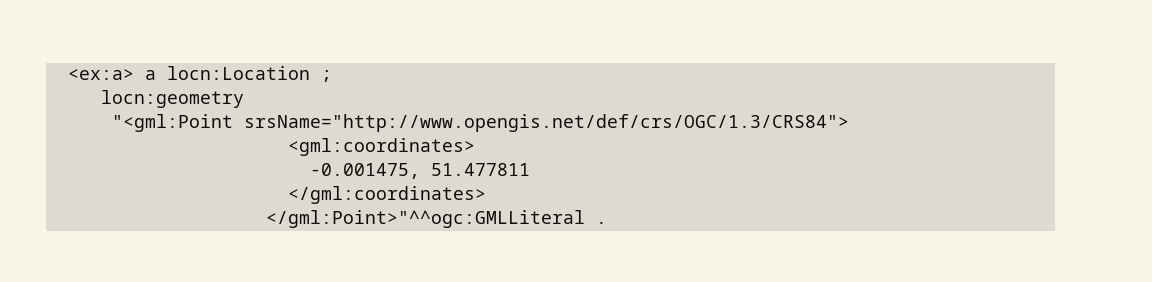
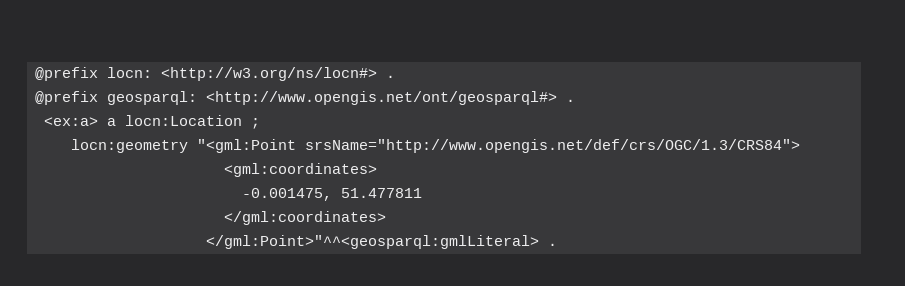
+ @prefix locn: <http://w3.org/ns/locn#> .
+ @prefix geosparql: <http://www.opengis.net/ont/geosparql#> .
- locn:geometry
- "<gml:Point srsName="http://www.opengis.net/def/crs/OGC/1.3/CRS84">
+ locn:geometry "<gml:Point srsName="http://www.opengis.net/def/crs/OGC/1.3/CRS84">
- </gml:Point>"^^ogc:GMLLiteral .
+ </gml:Point>"^^<geosparql:gmlLiteral> .

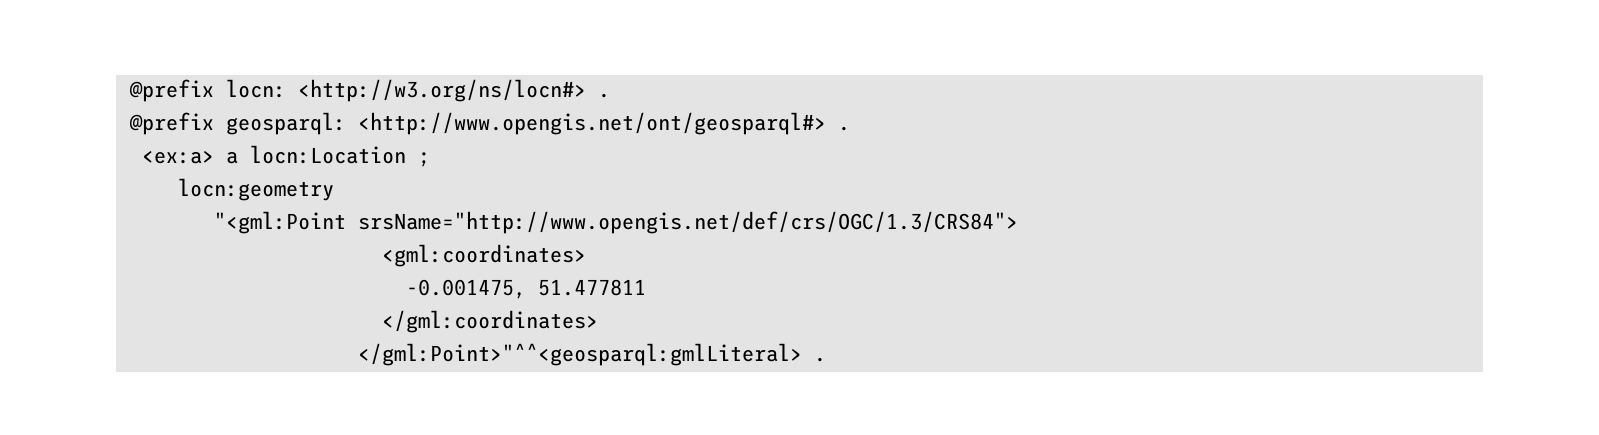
- locn:geometry "<gml:Point srsName="http://www.opengis.net/def/crs/OGC/1.3/CRS84">
+ locn:geometry
+ "<gml:Point srsName="http://www.opengis.net/def/crs/OGC/1.3/CRS84">

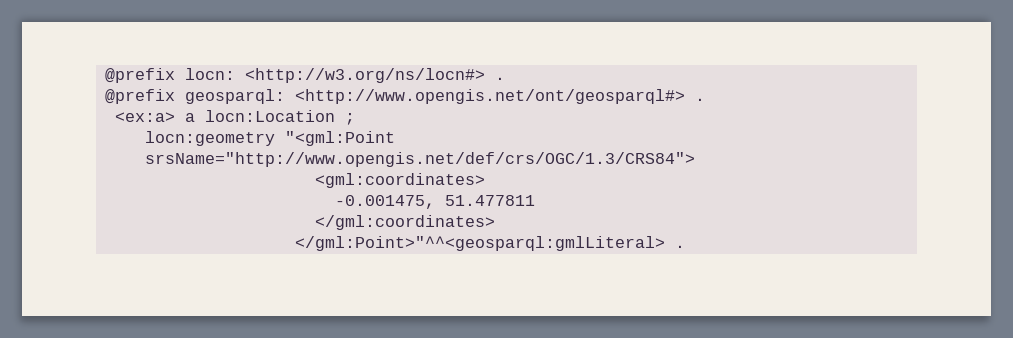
- locn:geometry
- "<gml:Point srsName="http://www.opengis.net/def/crs/OGC/1.3/CRS84">
+ locn:geometry "<gml:Point srsName="http://www.opengis.net/def/crs/OGC/1.3/CRS84">

